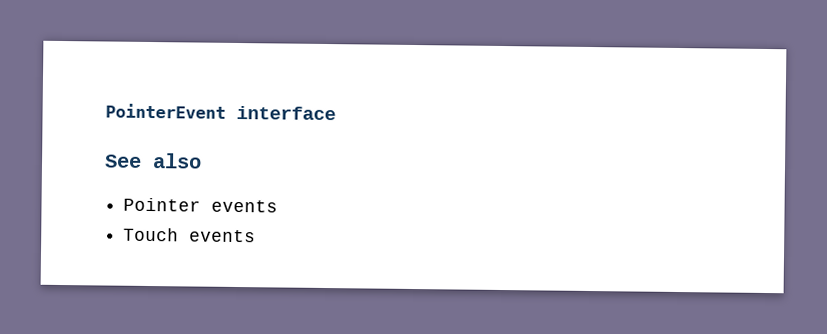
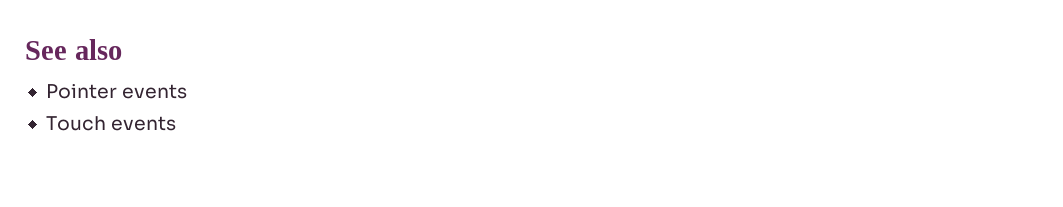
- PointerEvent interface

